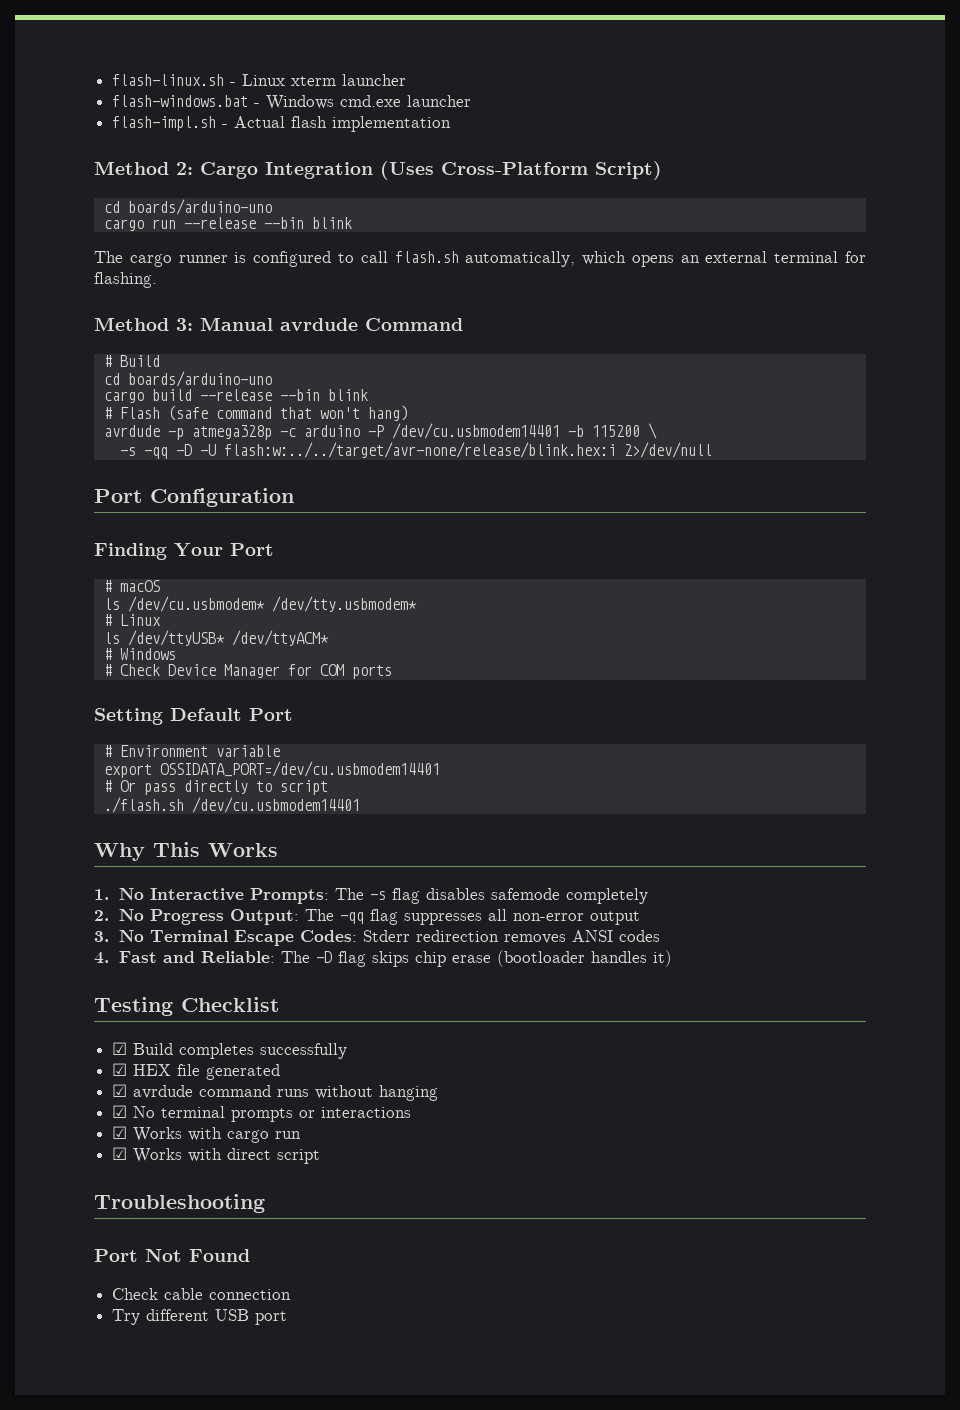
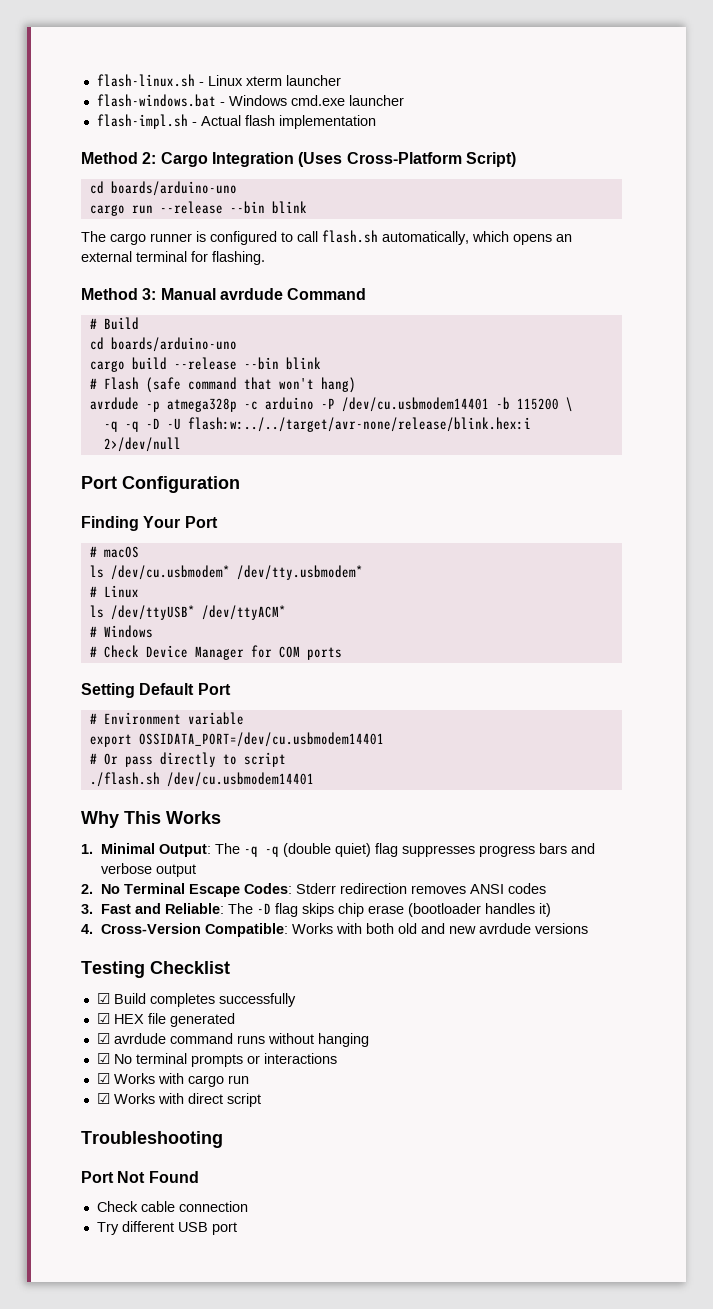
- -s -qq -D -U flash:w:../../target/avr-none/release/blink.hex:i 2>/dev/null
+ -q -q -D -U flash:w:../../target/avr-none/release/blink.hex:i 2>/dev/null
- 1. No Interactive Prompts: The -s flag disables safemode completely
- 2. No Progress Output: The -qq flag suppresses all non-error output
+ 1. Minimal Output: The -q -q (double quiet) flag suppresses progress bars and verbose output
- 3. No Terminal Escape Codes: Stderr redirection removes ANSI codes
+ 2. No Terminal Escape Codes: Stderr redirection removes ANSI codes
- 4. Fast and Reliable: The -D flag skips chip erase (bootloader handles it)
+ 3. Fast and Reliable: The -D flag skips chip erase (bootloader handles it)
+ 4. Cross-Version Compatible: Works with both old and new avrdude versions

